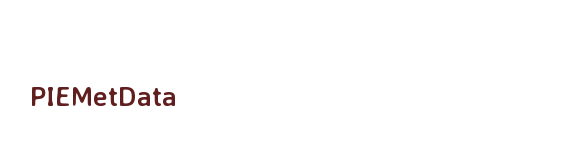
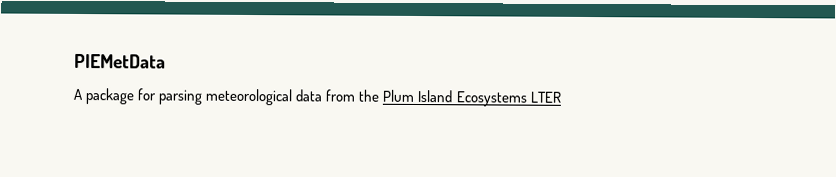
+ A package for parsing meteorological data from the Plum Island Ecosystems LTER

